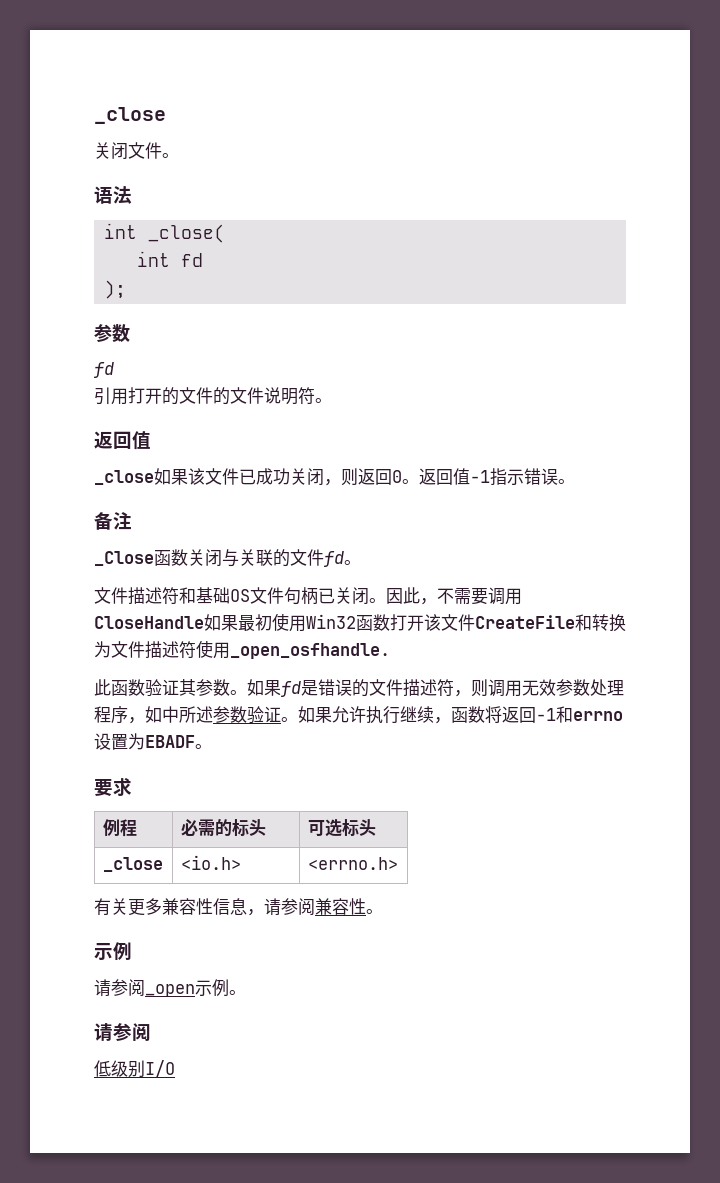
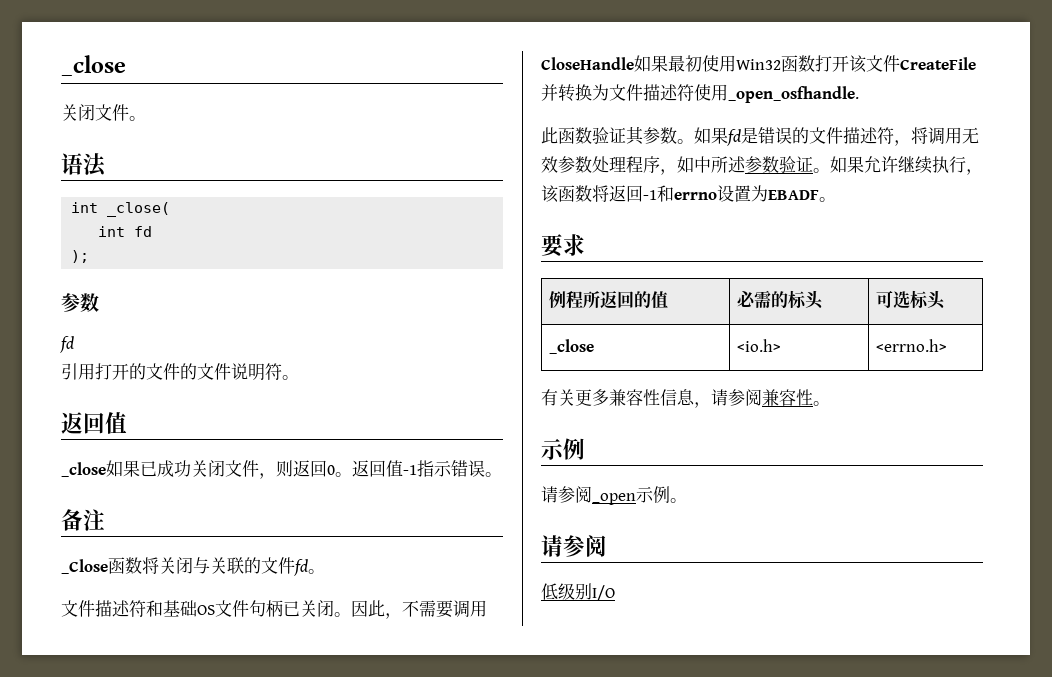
- _close如果该文件已成功关闭，则返回0。
+ _close如果已成功关闭文件，则返回0。
- _Close函数关闭与关联的文件fd。
+ _Close函数将关闭与关联的文件fd。
- 因此，不需要调用CloseHandle如果最初使用Win32函数打开该文件CreateFile和转换为文件描述符使用_open_osfhandle.
+ 因此，不需要调用CloseHandle如果最初使用Win32函数打开该文件CreateFile并转换为文件描述符使用_open_osfhandle.
- 如果fd是错误的文件描述符，则调用无效参数处理程序，如中所述参数验证。
+ 如果fd是错误的文件描述符，将调用无效参数处理程序，如中所述参数验证。
- 如果允许执行继续，函数将返回-1和errno设置为EBADF。
+ 如果允许继续执行，该函数将返回-1和errno设置为EBADF。
- 例程 | 必需的标头 | 可选标头
+ 例程所返回的值 | 必需的标头 | 可选标头

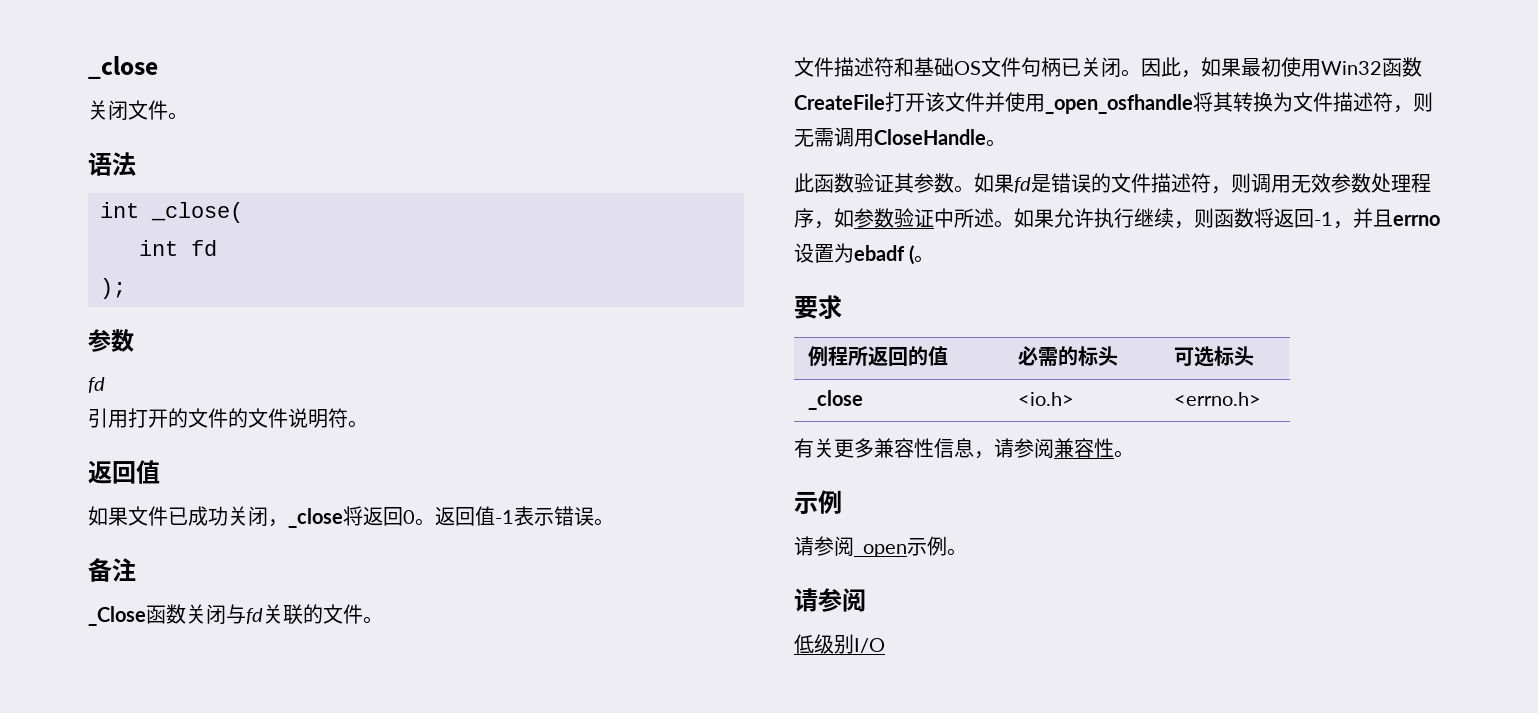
- _close如果已成功关闭文件，则返回0。
+ 如果文件已成功关闭，_close将返回0。
- 返回值-1指示错误。
+ 返回值-1表示错误。
- _Close函数将关闭与关联的文件fd。
+ _Close函数关闭与fd关联的文件。
- 因此，不需要调用CloseHandle如果最初使用Win32函数打开该文件CreateFile并转换为文件描述符使用_open_osfhandle.
+ 因此，如果最初使用Win32函数CreateFile打开该文件并使用_open_osfhandle将其转换为文件描述符，则无需调用CloseHandle。
- 如果fd是错误的文件描述符，将调用无效参数处理程序，如中所述参数验证。
+ 如果fd是错误的文件描述符，则调用无效参数处理程序，如参数验证中所述。
- 如果允许继续执行，该函数将返回-1和errno设置为EBADF。
+ 如果允许执行继续，则函数将返回-1，并且errno设置为ebadf (。

